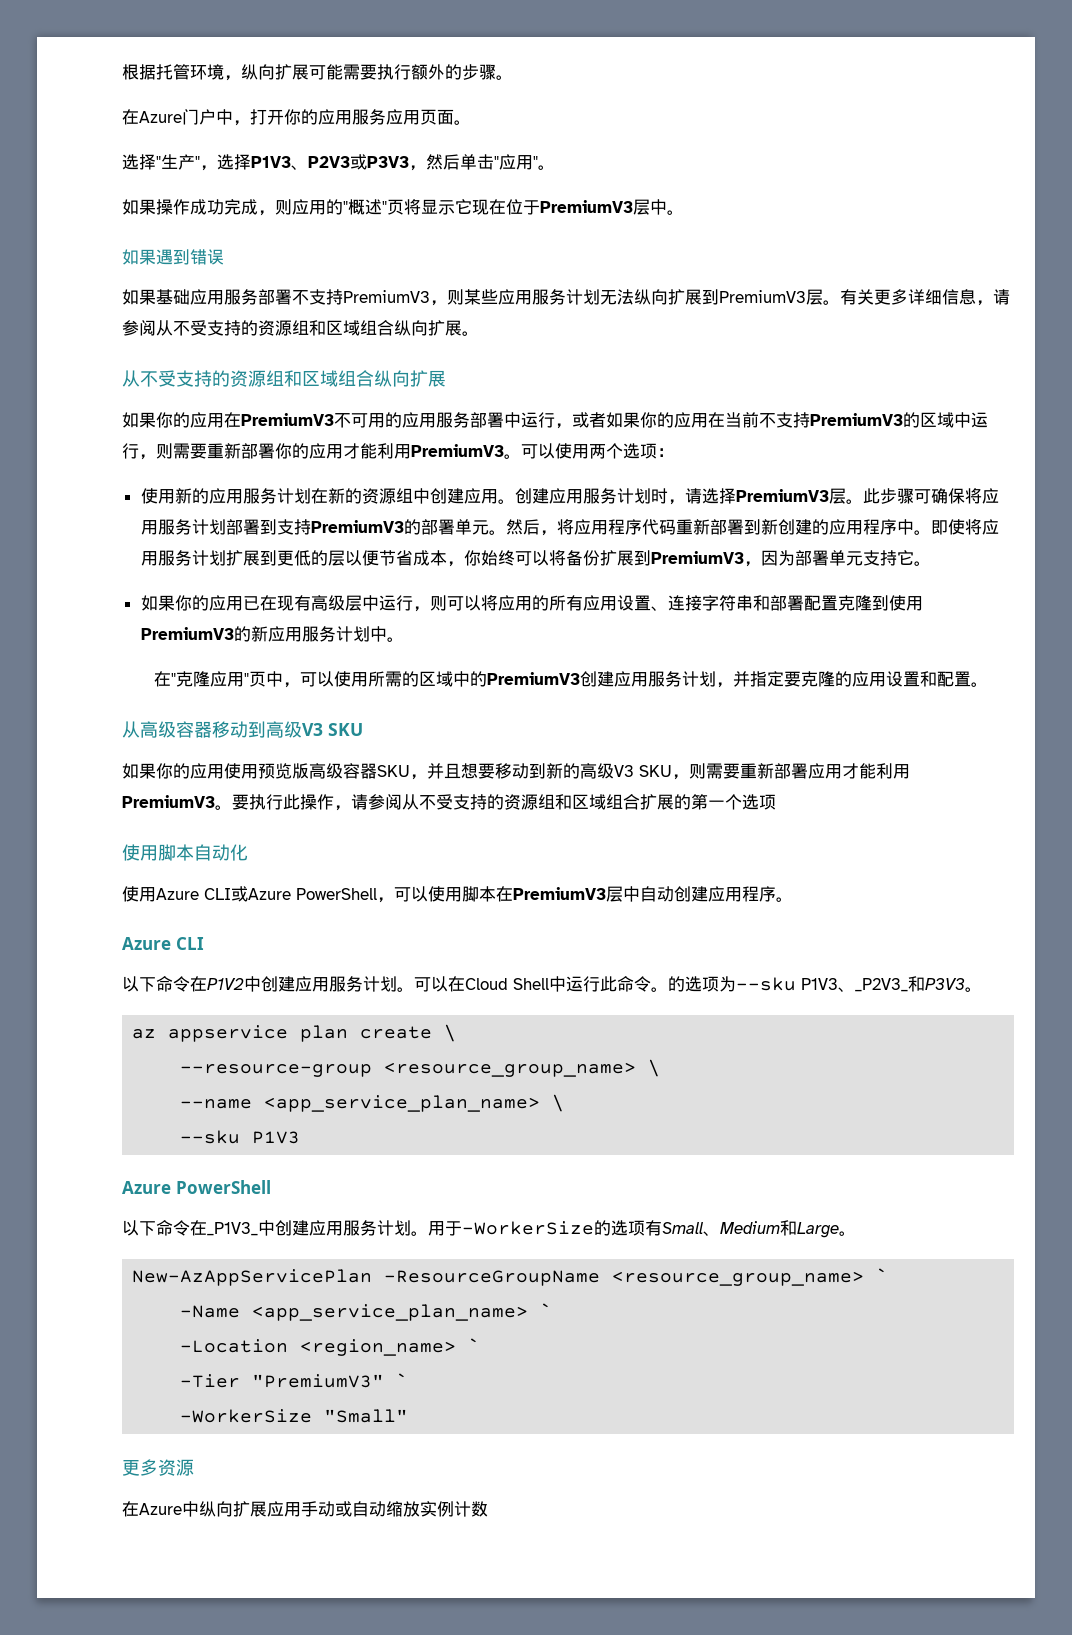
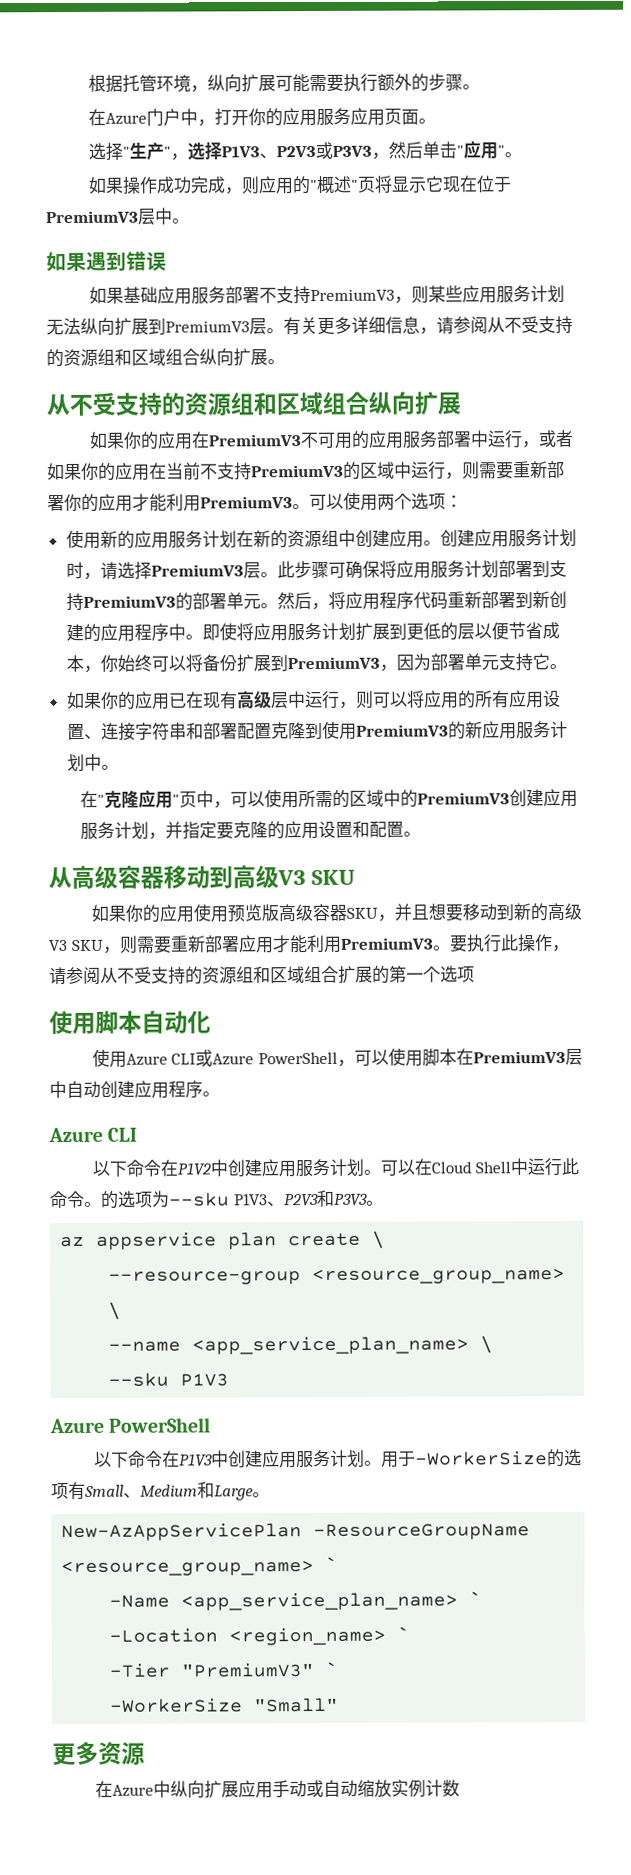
- 的选项为--sku P1V3、_P2V3_和P3V3。
+ 的选项为--sku P1V3、P2V3和P3V3。
- 以下命令在_P1V3_中创建应用服务计划。
+ 以下命令在P1V3中创建应用服务计划。

